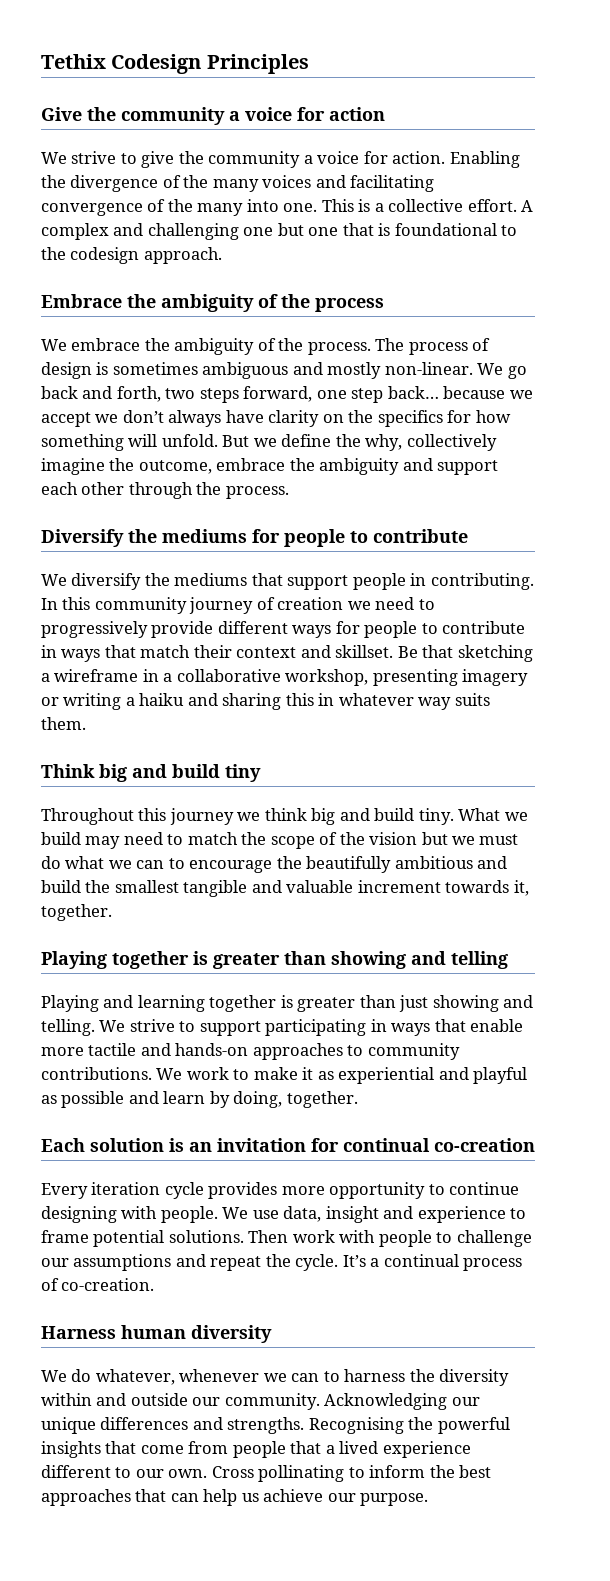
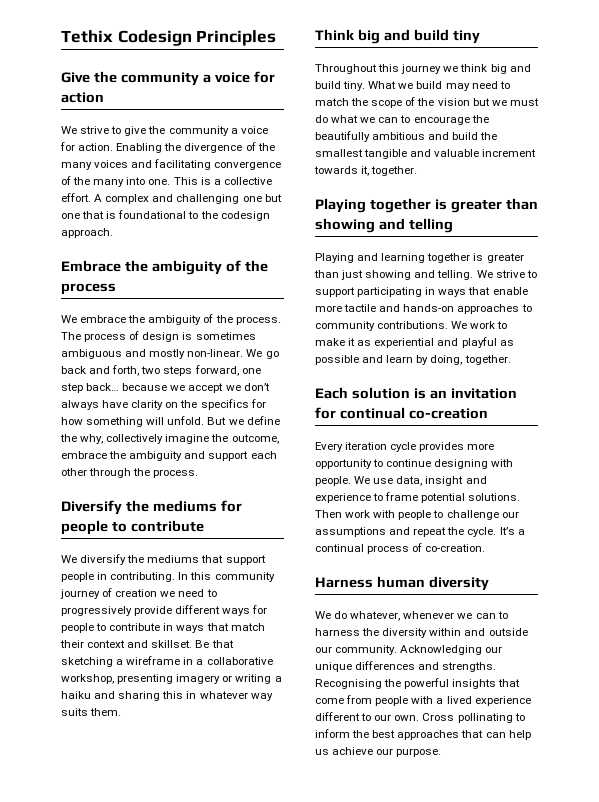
- Recognising the powerful insights that come from people that a lived experience different to our own.
+ Recognising the powerful insights that come from people with a lived experience different to our own.

